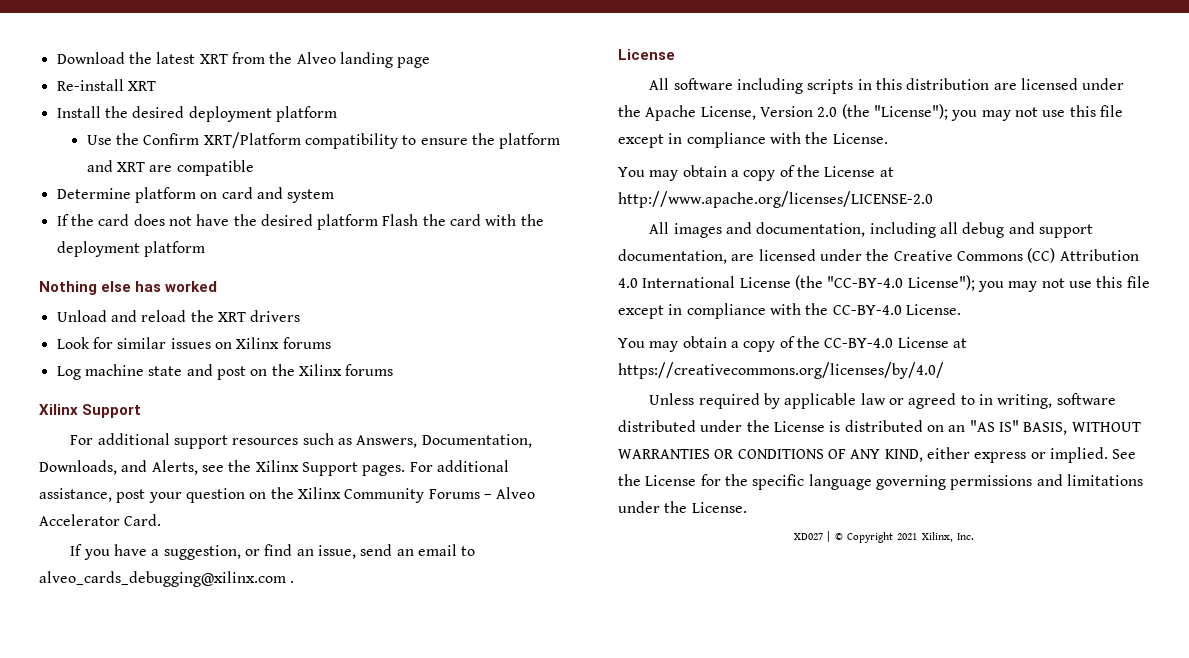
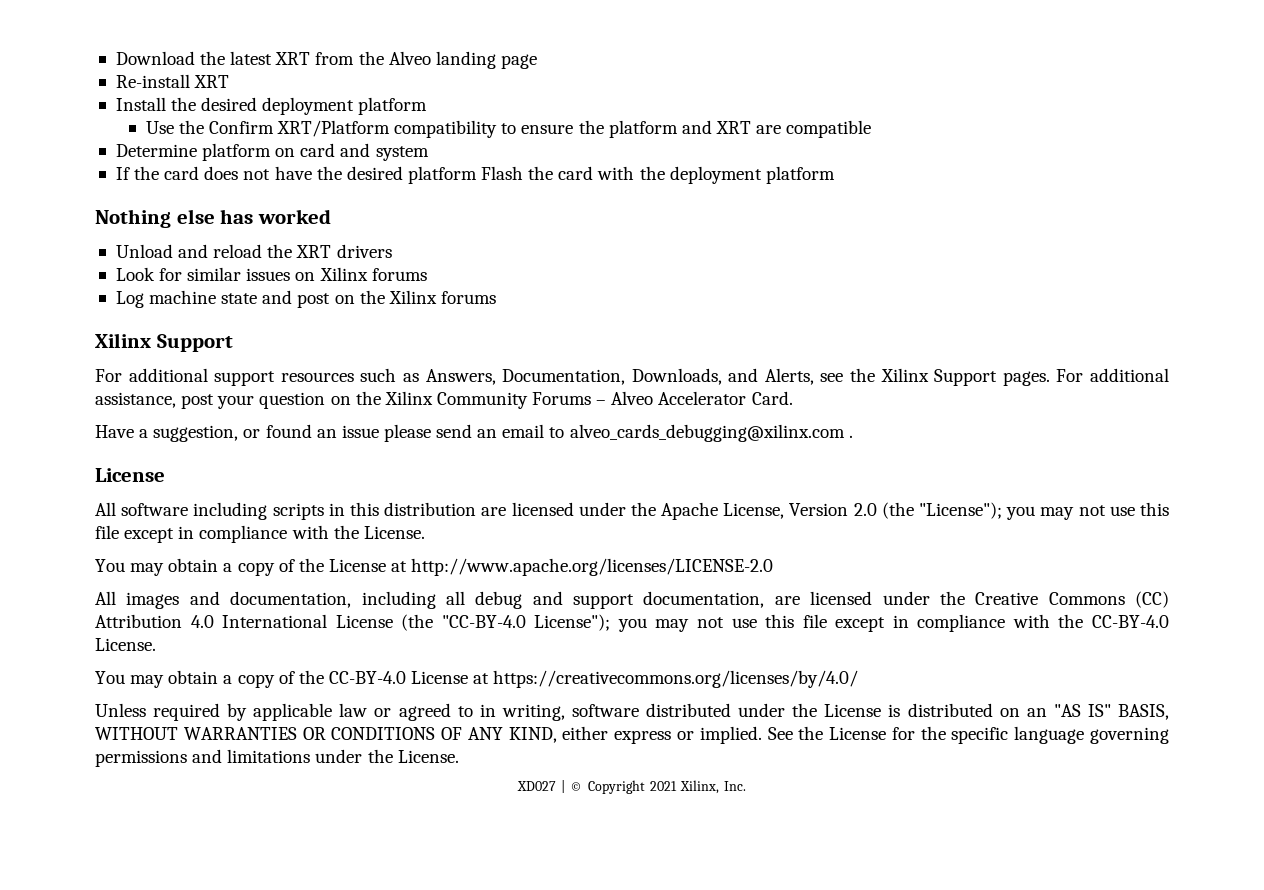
- If you have a suggestion, or find an issue, send an email to alveo_cards_debugging@xilinx.com .
+ Have a suggestion, or found an issue please send an email to alveo_cards_debugging@xilinx.com .

